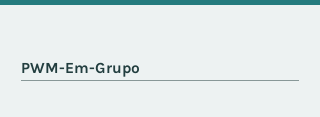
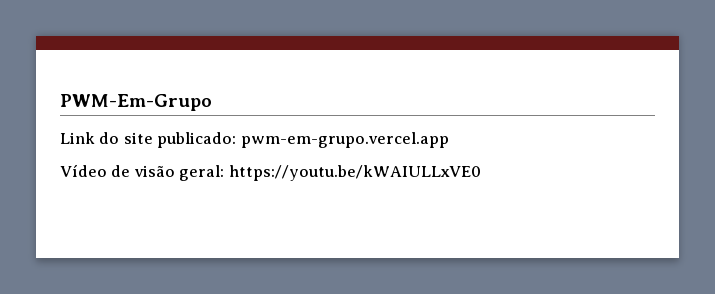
+ Link do site publicado: pwm-em-grupo.vercel.app
+ Vídeo de visão geral: https://youtu.be/kWAIULLxVE0

